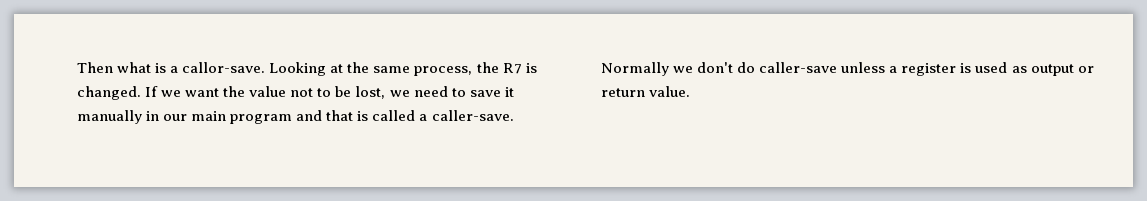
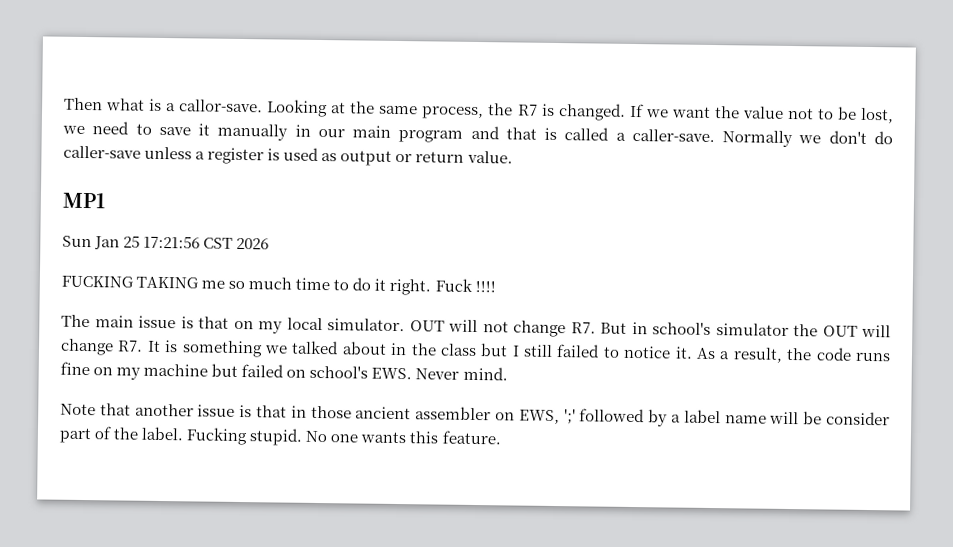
+ MP1
+ Sun Jan 25 17:21:56 CST 2026
+ FUCKING TAKING me so much time to do it right. Fuck !!!!
+ The main issue is that on my local simulator. OUT will not change R7. But in school's simulator the OUT will change R7. It is something we talked about in the class but I still failed to notice it. As a result, the code runs fine on my machine but failed on school's EWS. Never mind.
+ Note that another issue is that in those ancient assembler on EWS, ';' followed by a label name will be consider part of the label. Fucking stupid. No one wants this feature.

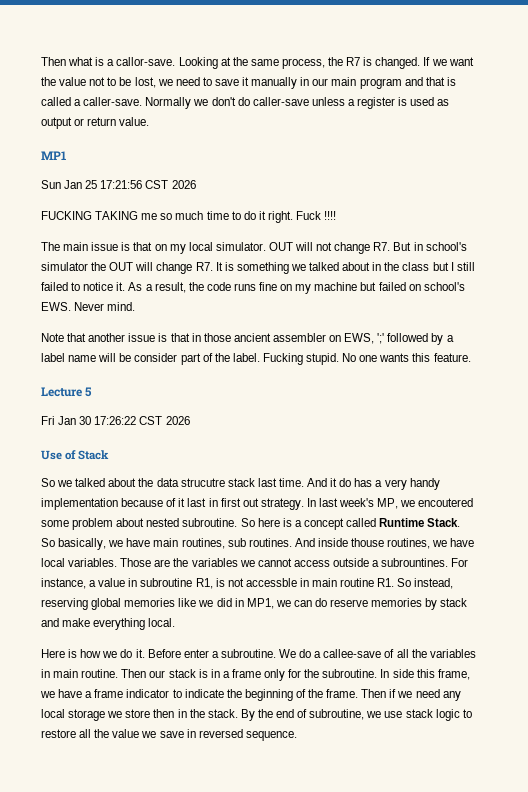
+ Lecture 5
+ Fri Jan 30 17:26:22 CST 2026
+ Use of Stack
+ So we talked about the data strucutre stack last time. And it do has a very handy implementation because of it last in first out strategy. In last week's MP, we encoutered some problem about nested subroutine. So here is a concept called Runtime Stack. So basically, we have main routines, sub routines. And inside thouse routines, we have local variables. Those are the variables we cannot access outside a subrountines. For instance, a value in subroutine R1, is not accessble in main routine R1. So instead, reserving global memories like we did in MP1, we can do reserve memories by stack and make everything local.
+ Here is how we do it. Before enter a subroutine. We do a callee-save of all the variables in main routine. Then our stack is in a frame only for the subroutine. In side this frame, we have a frame indicator to indicate the beginning of the frame. Then if we need any local storage we store then in the stack. By the end of subroutine, we use stack logic to restore all the value we save in reversed sequence.

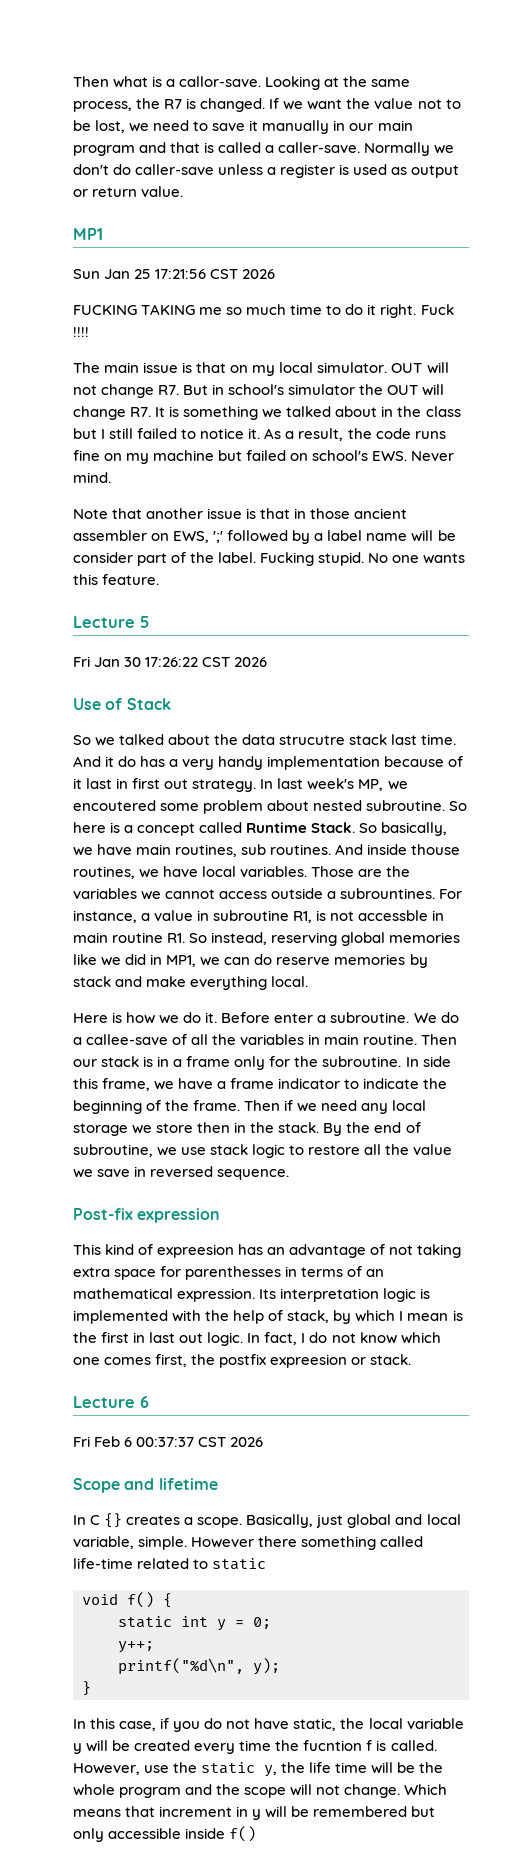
+ Post-fix expression
+ This kind of expreesion has an advantage of not taking extra space for parenthesses in terms of an mathematical expression. Its interpretation logic is implemented with the help of stack, by which I mean is the first in last out logic. In fact, I do not know which one comes first, the postfix expreesion or stack.
+ Lecture 6
+ Fri Feb 6 00:37:37 CST 2026
+ Scope and lifetime
+ In C {} creates a scope. Basically, just global and local variable, simple. However there something called life-time related to static
+ void f() {
+ static int y = 0;
+ y++;
+ printf("%d\n", y);
+ }
+ In this case, if you do not have static, the local variable y will be created every time the fucntion f is called. However, use the static y, the life time will be the whole program and the scope will not change. Which means that increment in y will be remembered but only accessible inside f()

